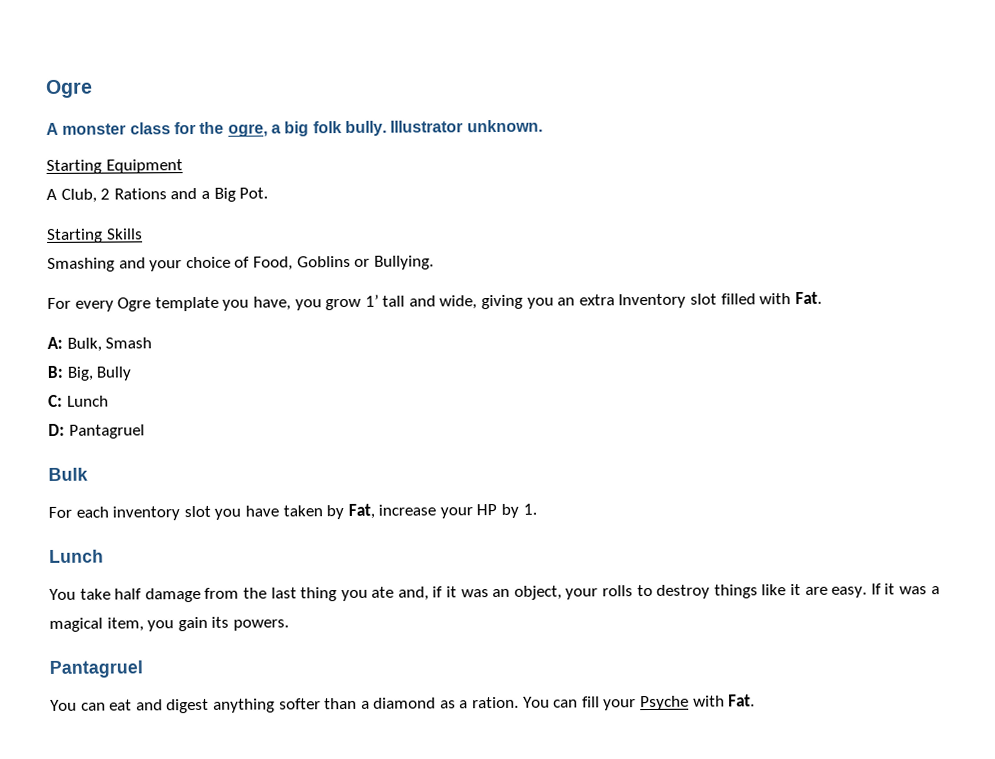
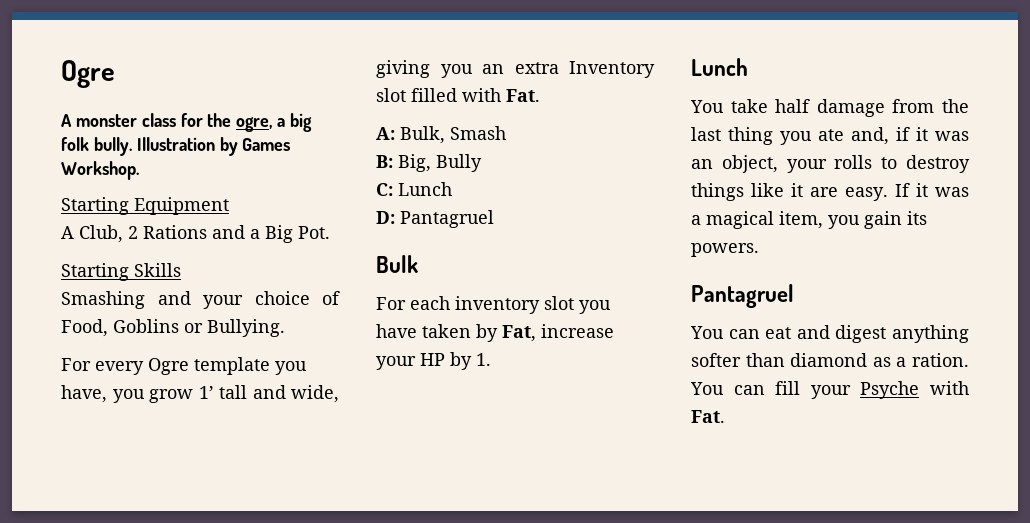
- Illustrator unknown.
+ Illustration by Games Workshop.
- You can eat and digest anything softer than a diamond as a ration.
+ You can eat and digest anything softer than diamond as a ration.

